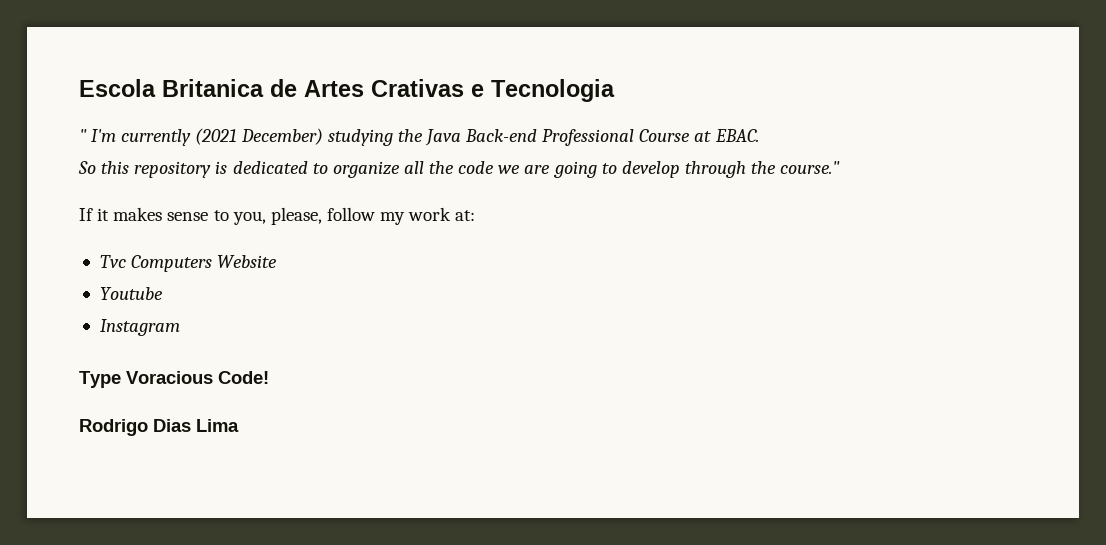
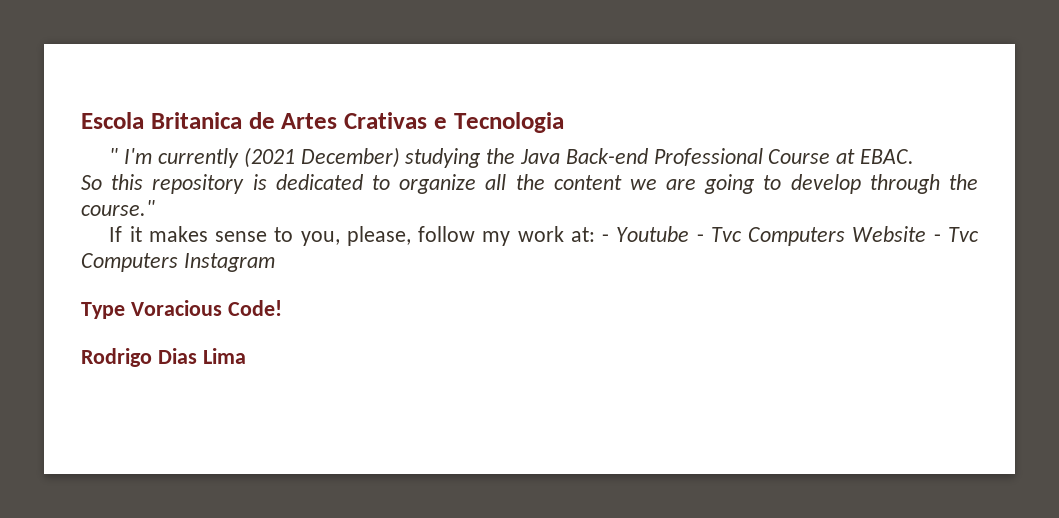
- So this repository is dedicated to organize all the code we are going to develop through the course."
+ So this repository is dedicated to organize all the content we are going to develop through the course."
- If it makes sense to you, please, follow my work at:
- Tvc Computers Website
- Youtube
- Instagram
+ If it makes sense to you, please, follow my work at: - Youtube - Tvc Computers Website - Tvc Computers Instagram

